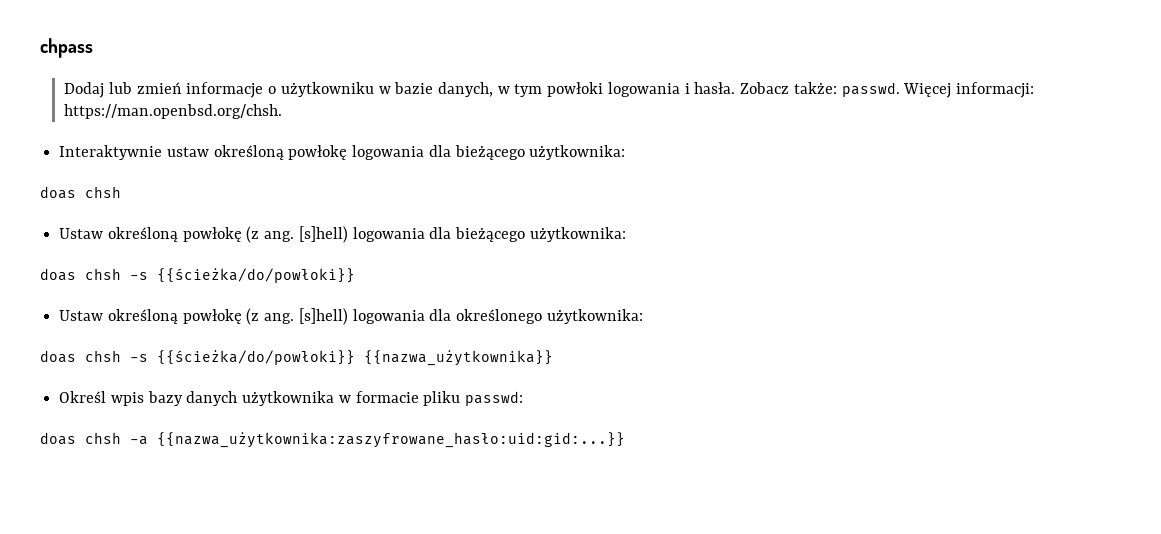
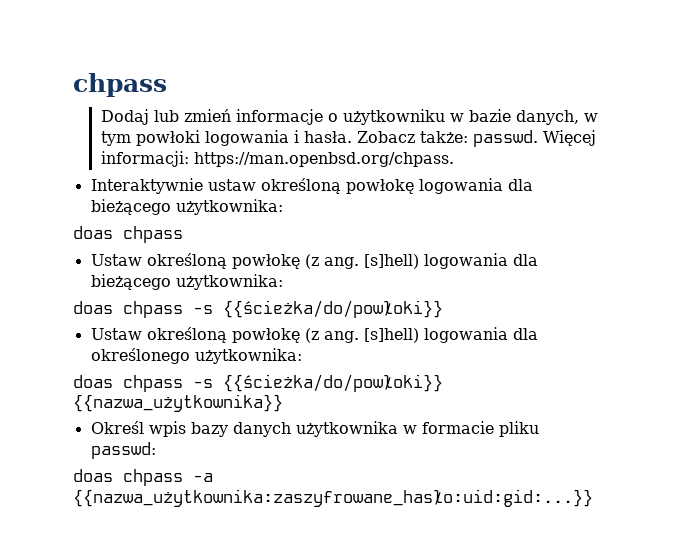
- Więcej informacji: https://man.openbsd.org/chsh.
+ Więcej informacji: https://man.openbsd.org/chpass.
  Interaktywnie ustaw określoną powłokę logowania dla bieżącego użytkownika:
- doas chsh
+ doas chpass
  [s]hell) logowania dla bieżącego użytkownika:
- doas chsh -s {{ścieżka/do/powłoki}}
+ doas chpass -s {{ścieżka/do/powłoki}}
- doas chsh -s {{ścieżka/do/powłoki}} {{nazwa_użytkownika}}
+ doas chpass -s {{ścieżka/do/powłoki}} {{nazwa_użytkownika}}
- doas chsh -a {{nazwa_użytkownika:zaszyfrowane_hasło:uid:gid:...}}
+ doas chpass -a {{nazwa_użytkownika:zaszyfrowane_hasło:uid:gid:...}}

